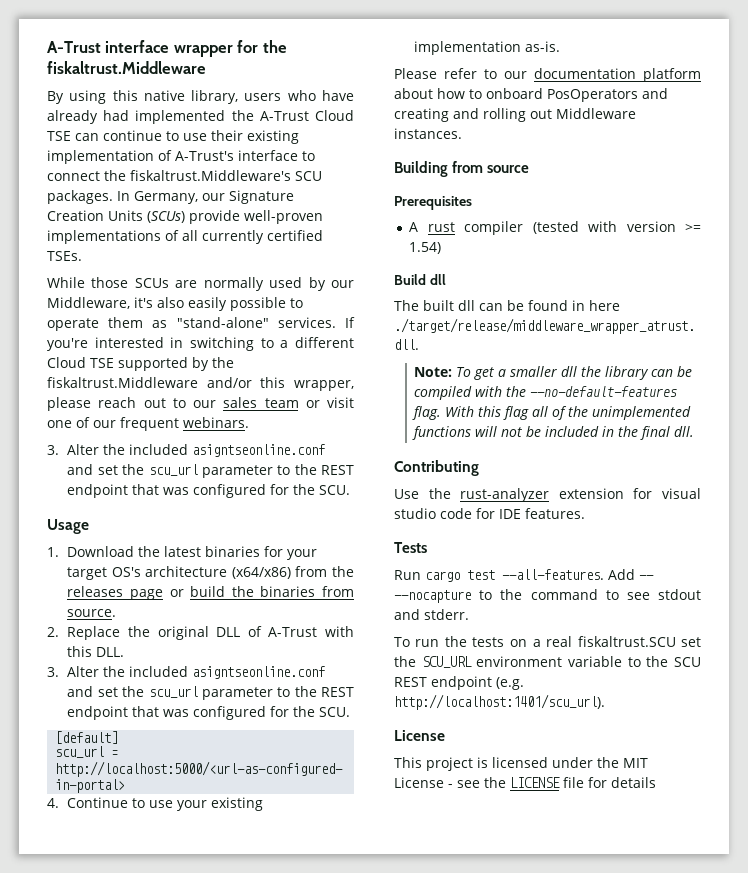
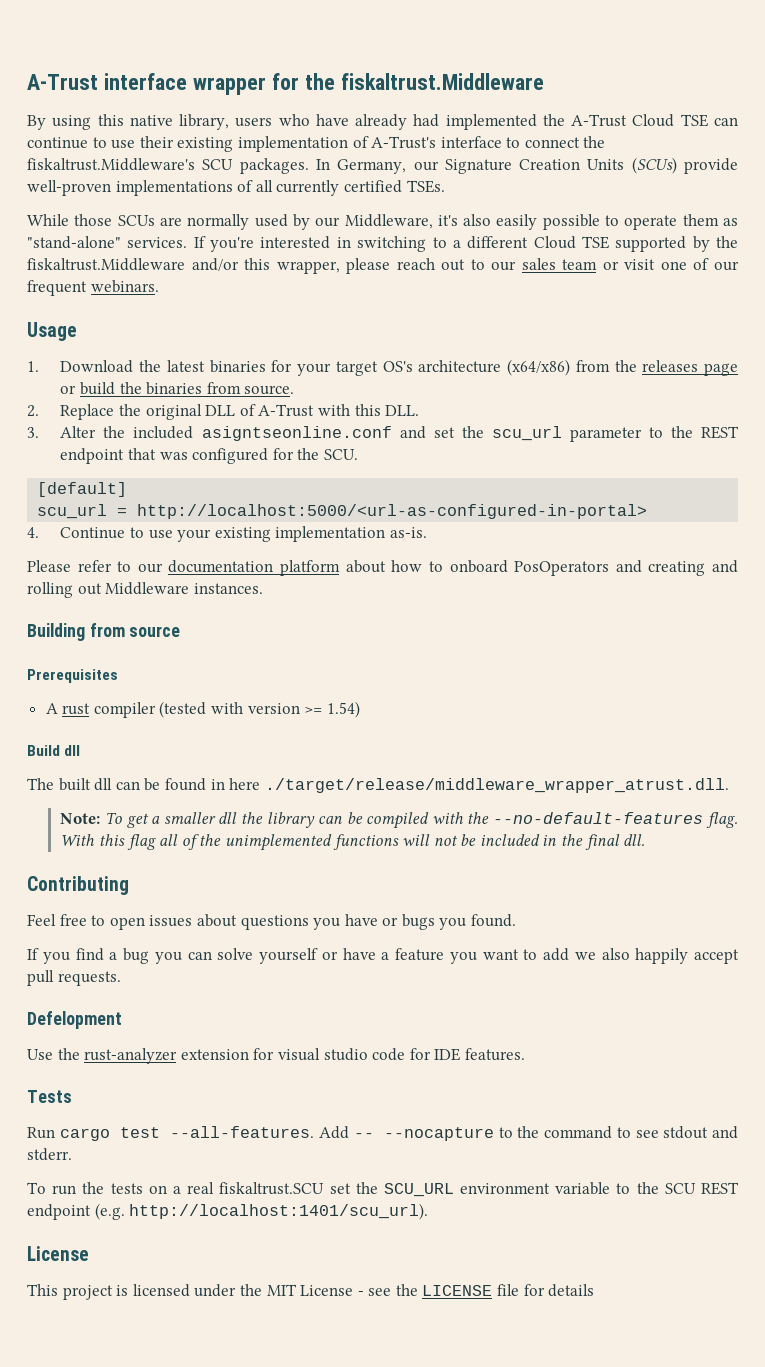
  If you're interested in switching to a different Cloud TSE supported by the fiskaltrust.Middleware and/or this wrapper, please reach out to our sales team or visit one of our frequent webinars.
- 3. Alter the included asigntseonline.conf and set the scu_url parameter to the REST endpoint that was configured for the SCU.
+ Feel free to open issues about questions you have or bugs you found.
+ If you find a bug you can solve yourself or have a feature you want to add we also happily accept pull requests.
+ Defelopment

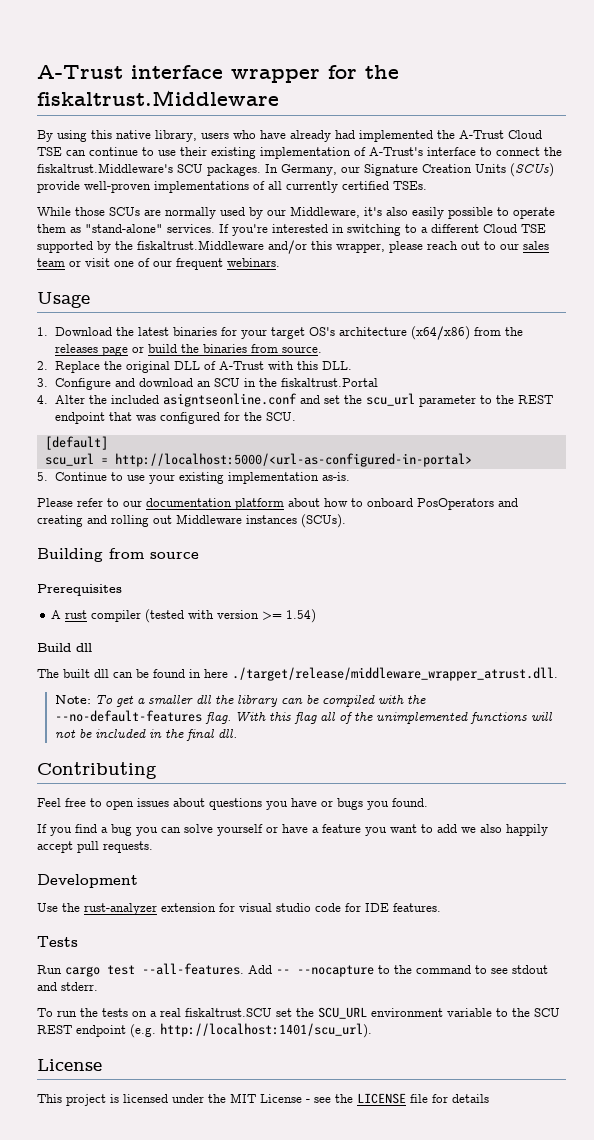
- 3. Alter the included asigntseonline.conf and set the scu_url parameter to the REST endpoint that was configured for the SCU.
+ 3. Configure and download an SCU in the fiskaltrust.Portal
+ 4. Alter the included asigntseonline.conf and set the scu_url parameter to the REST endpoint that was configured for the SCU.
- 4. Continue to use your existing implementation as-is.
+ 5. Continue to use your existing implementation as-is.
- Please refer to our documentation platform about how to onboard PosOperators and creating and rolling out Middleware instances.
+ Please refer to our documentation platform about how to onboard PosOperators and creating and rolling out Middleware instances (SCUs).
- Defelopment
+ Development

